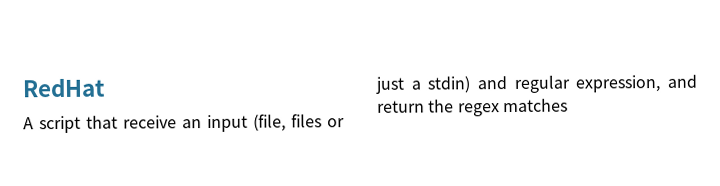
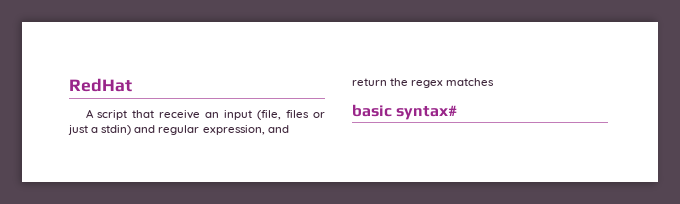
+ basic syntax#

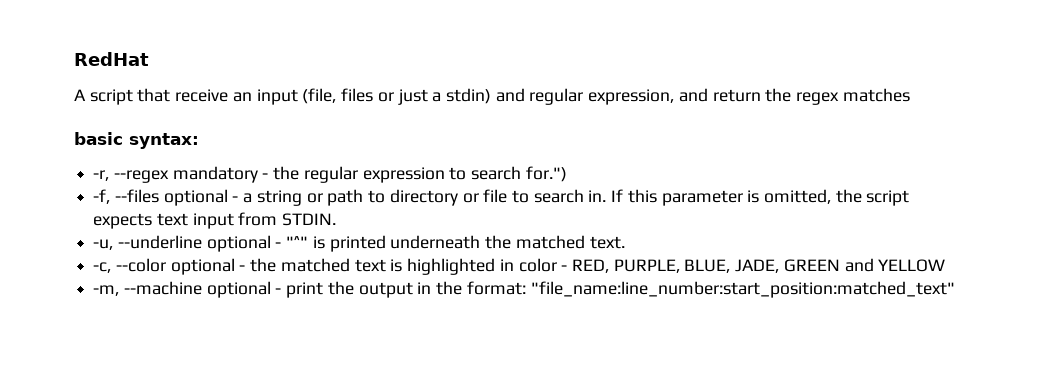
- basic syntax#
+ basic syntax:
+ -r, --regex mandatory - the regular expression to search for.")
+ -f, --files optional - a string or path to directory or file to search in. If this parameter is omitted, the script expects text input from STDIN.
+ -u, --underline optional - "^" is printed underneath the matched text.
+ -c, --color optional - the matched text is highlighted in color - RED, PURPLE, BLUE, JADE, GREEN and YELLOW
+ -m, --machine optional - print the output in the format: "file_name:line_number:start_position:matched_text"

